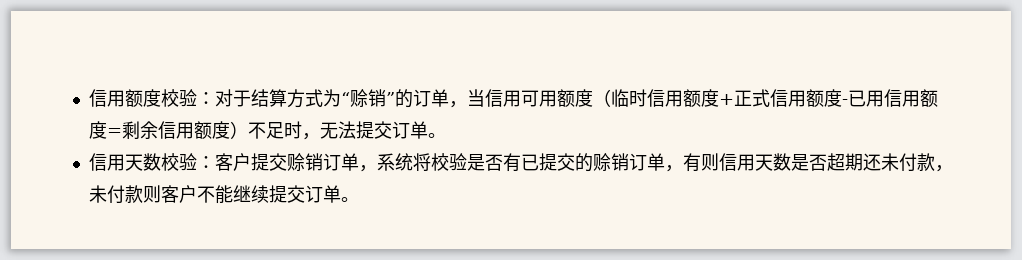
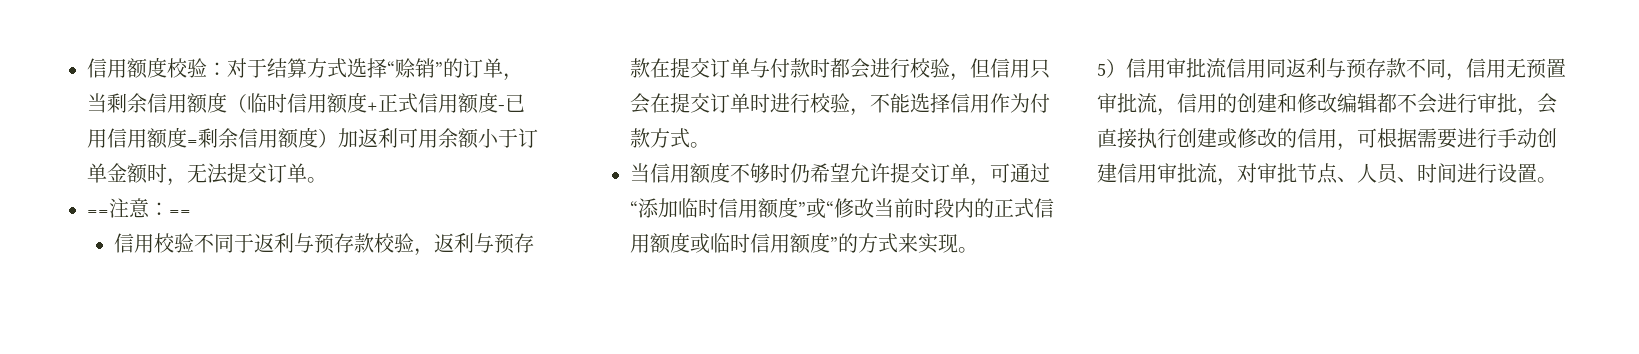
- 信用额度校验：对于结算方式为“赊销”的订单，当信用可用额度（临时信用额度+正式信用额度-已用信用额度=剩余信用额度）不足时，无法提交订单。
+ 信用额度校验：对于结算方式选择“赊销”的订单，当剩余信用额度（临时信用额度+正式信用额度-已用信用额度=剩余信用额度）加返利可用余额小于订单金额时，无法提交订单。
- 信用天数校验：客户提交赊销订单，系统将校验是否有已提交的赊销订单，有则信用天数是否超期还未付款，未付款则客户不能继续提交订单。
+ ==注意：==
+ 信用校验不同于返利与预存款校验，返利与预存款在提交订单与付款时都会进行校验，但信用只会在提交订单时进行校验，不能选择信用作为付款方式。
+ 当信用额度不够时仍希望允许提交订单，可通过“添加临时信用额度”或“修改当前时段内的正式信用额度或临时信用额度”的方式来实现。
+ 5）信用审批流信用同返利与预存款不同，信用无预置审批流，信用的创建和修改编辑都不会进行审批，会直接执行创建或修改的信用，可根据需要进行手动创建信用审批流，对审批节点、人员、时间进行设置。

